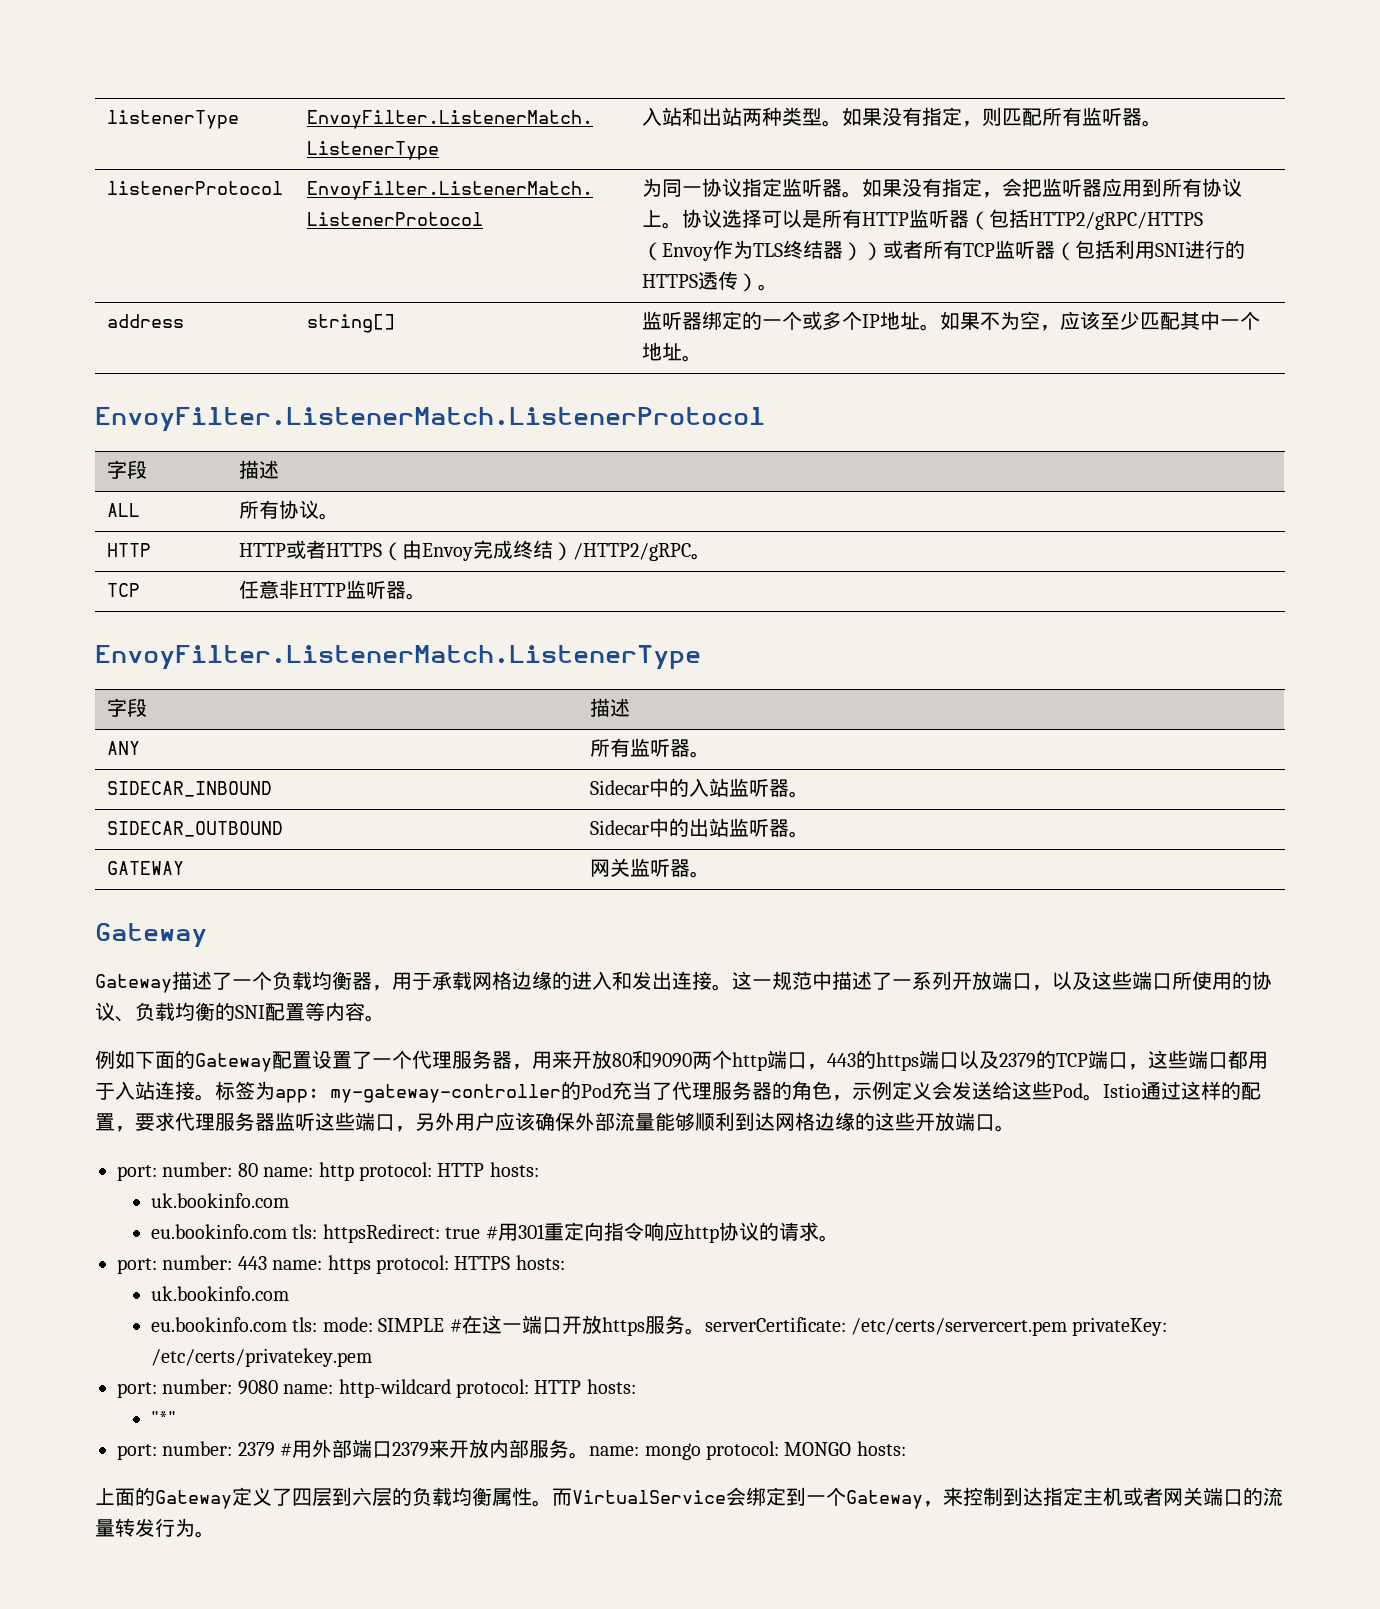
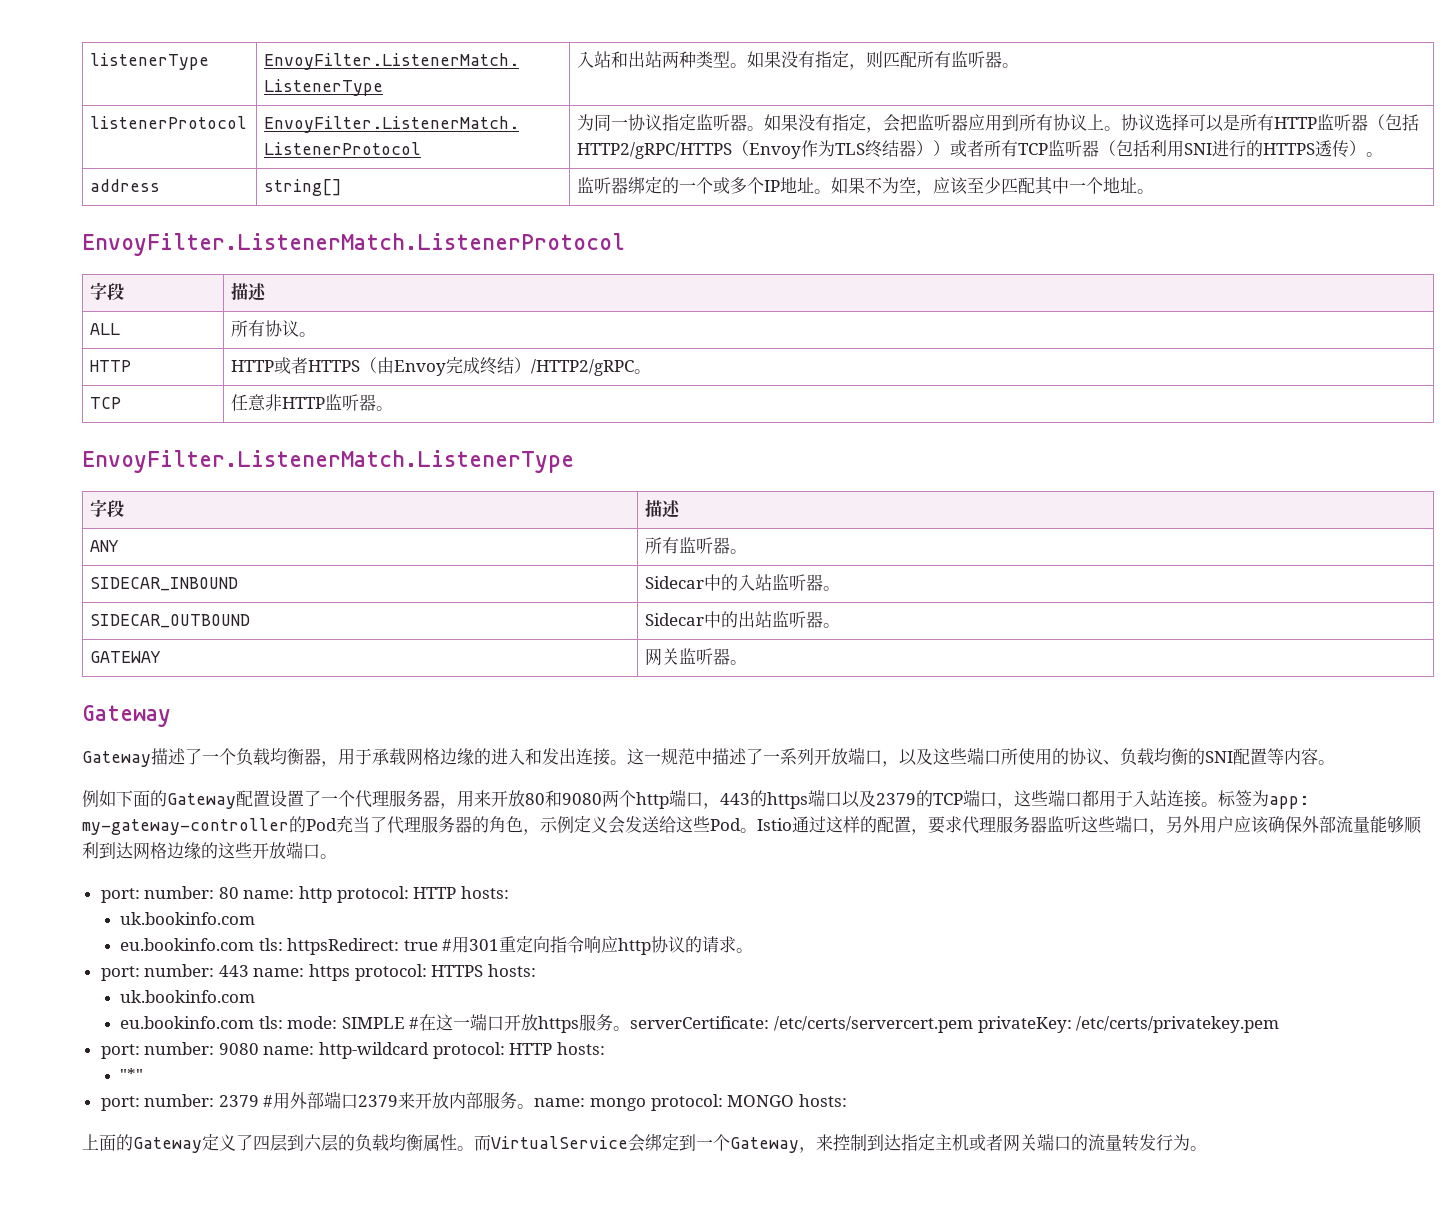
- 例如下面的Gateway配置设置了一个代理服务器，用来开放80和9090两个http端口，443的https端口以及2379的TCP端口，这些端口都用于入站连接。
+ 例如下面的Gateway配置设置了一个代理服务器，用来开放80和9080两个http端口，443的https端口以及2379的TCP端口，这些端口都用于入站连接。

